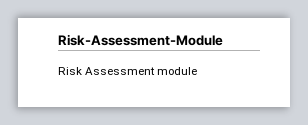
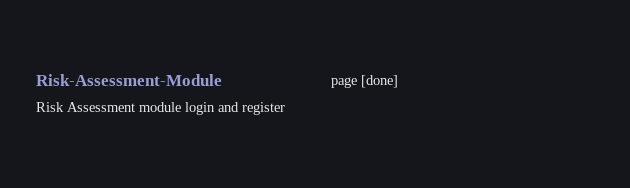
- Risk Assessment module
+ Risk Assessment module login and register page [done]

